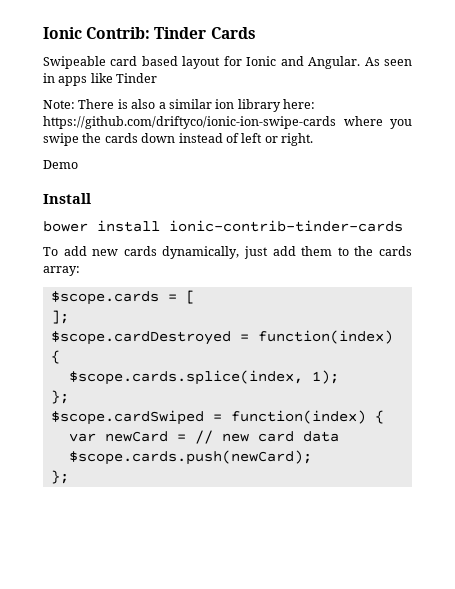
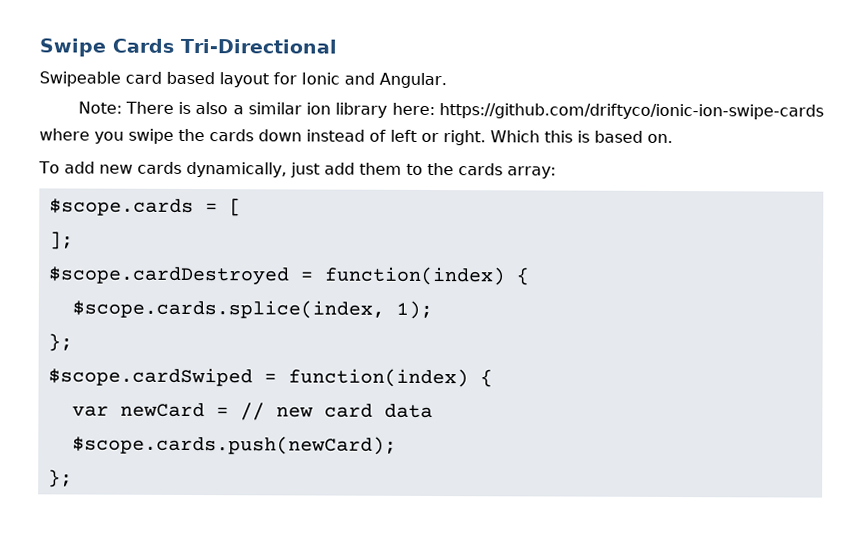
- Ionic Contrib: Tinder Cards
+ Swipe Cards Tri-Directional
- As seen in apps like Tinder
- Note: There is also a similar ion library here: https://github.com/driftyco/ionic-ion-swipe-cards where you swipe the cards down instead of left or right.
- Demo
- Install
- bower install ionic-contrib-tinder-cards
+ Note: There is also a similar ion library here: https://github.com/driftyco/ionic-ion-swipe-cards where you swipe the cards down instead of left or right. Which this is based on.

